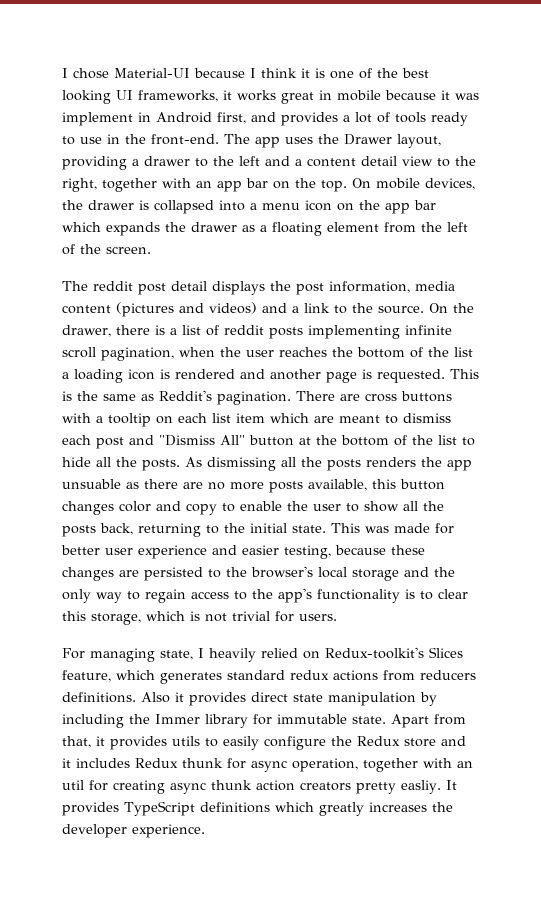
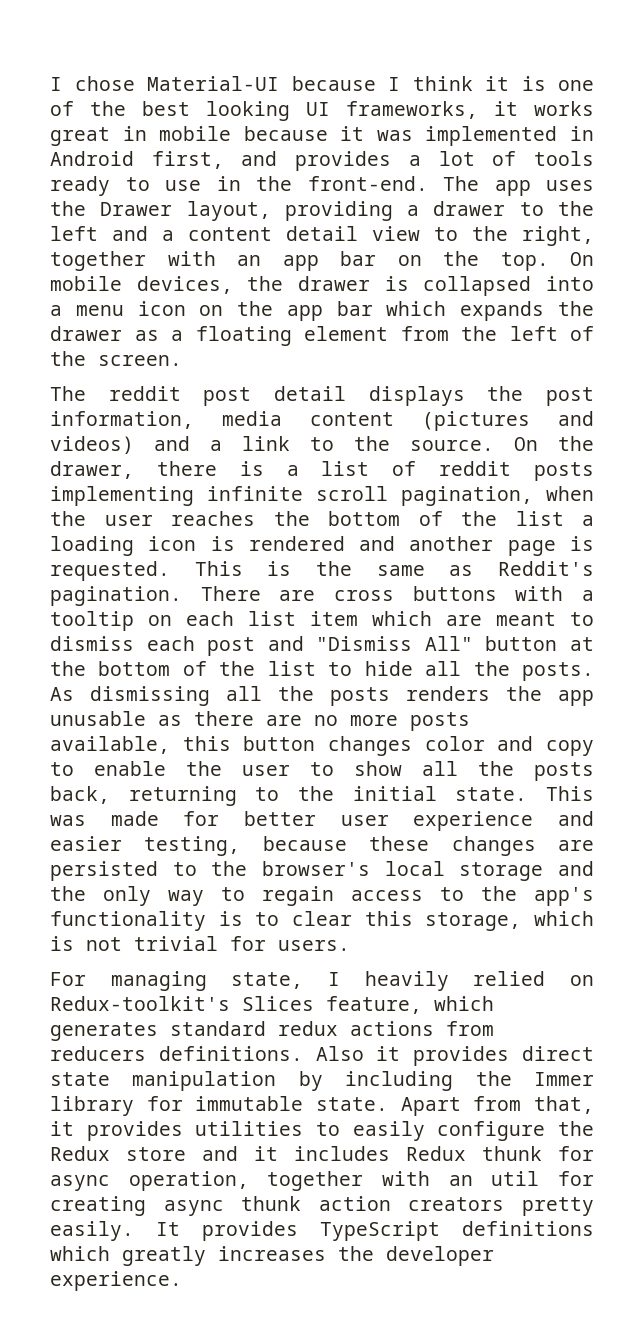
- I chose Material-UI because I think it is one of the best looking UI frameworks, it works great in mobile because it was implement in Android first, and provides a lot of tools ready to use in the front-end.
+ I chose Material-UI because I think it is one of the best looking UI frameworks, it works great in mobile because it was implemented in Android first, and provides a lot of tools ready to use in the front-end.
- As dismissing all the posts renders the app unsuable as there are no more posts available, this button changes color and copy to enable the user to show all the posts back, returning to the initial state.
+ As dismissing all the posts renders the app unusable as there are no more posts available, this button changes color and copy to enable the user to show all the posts back, returning to the initial state.
- Apart from that, it provides utils to easily configure the Redux store and it includes Redux thunk for async operation, together with an util for creating async thunk action creators pretty easliy.
+ Apart from that, it provides utilities to easily configure the Redux store and it includes Redux thunk for async operation, together with an util for creating async thunk action creators pretty easily.

